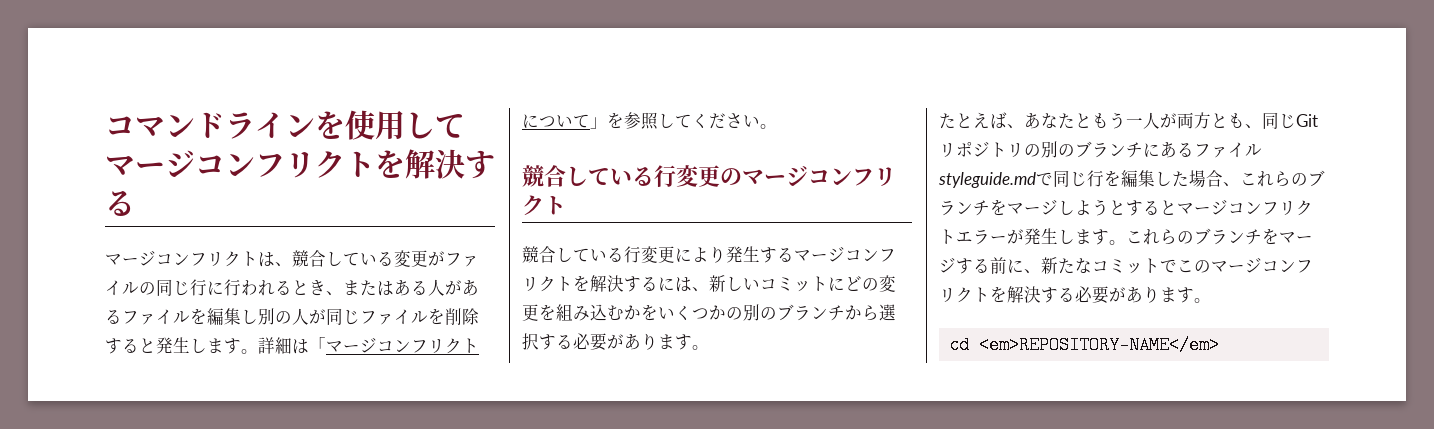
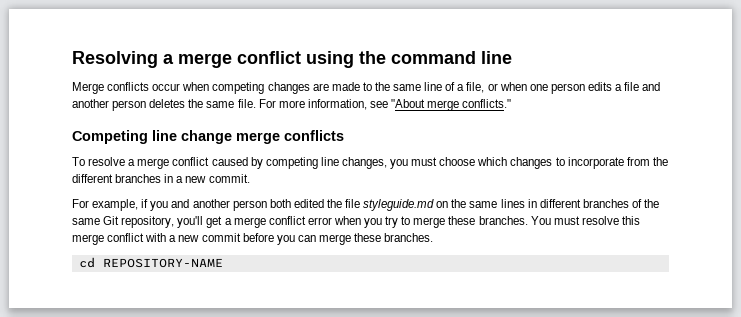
- コマンドラインを使用してマージコンフリクトを解決する
- マージコンフリクトは、競合している変更がファイルの同じ行に行われるとき、またはある人があるファイルを編集し別の人が同じファイルを削除すると発生します。詳細は「マージコンフリクトについて」を参照してください。
- 競合している行変更のマージコンフリクト
- 競合している行変更により発生するマージコンフリクトを解決するには、新しいコミットにどの変更を組み込むかをいくつかの別のブランチから選択する必要があります。
- たとえば、あなたともう一人が両方とも、同じGitリポジトリの別のブランチにあるファイルstyleguide.mdで同じ行を編集した場合、これらのブランチをマージしようとするとマージコンフリクトエラーが発生します。これらのブランチをマージする前に、新たなコミットでこのマージコンフリクトを解決する必要があります。
+ Resolving a merge conflict using the command line
+ Merge conflicts occur when competing changes are made to the same line of a file, or when one person edits a file and another person deletes the same file. For more information, see "About merge conflicts."
+ Competing line change merge conflicts
+ To resolve a merge conflict caused by competing line changes, you must choose which changes to incorporate from the different branches in a new commit.
+ For example, if you and another person both edited the file styleguide.md on the same lines in different branches of the same Git repository, you'll get a merge conflict error when you try to merge these branches. You must resolve this merge conflict with a new commit before you can merge these branches.
- cd <em>REPOSITORY-NAME</em>
+ cd REPOSITORY-NAME

